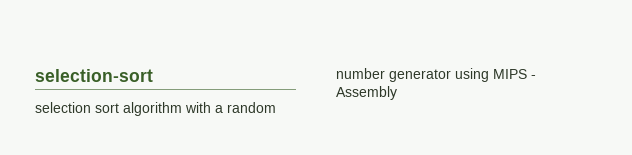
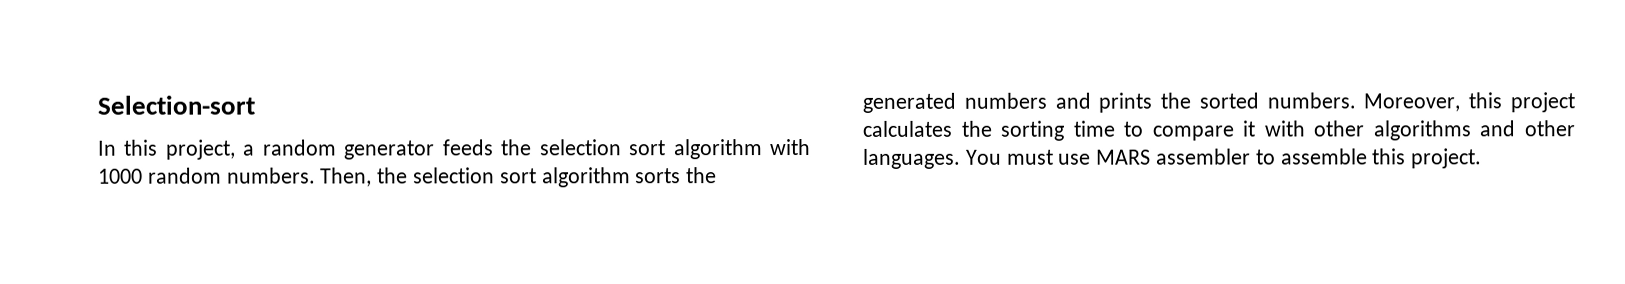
- selection-sort
- selection sort algorithm with a random number generator using MIPS - Assembly
+ Selection-sort
+ In this project, a random generator feeds the selection sort algorithm with 1000 random numbers. Then, the selection sort algorithm sorts the generated numbers and prints the sorted numbers. Moreover, this project calculates the sorting time to compare it with other algorithms and other languages. You must use MARS assembler to assemble this project.

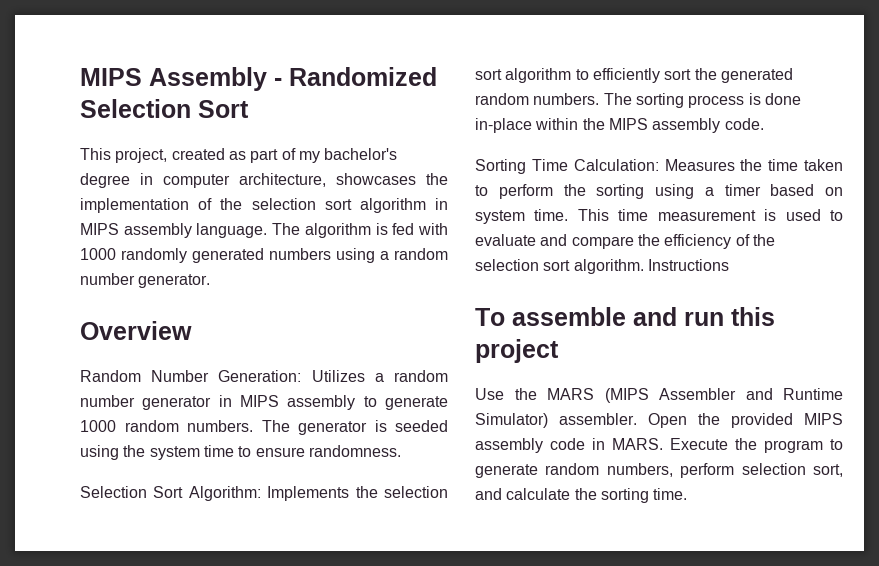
- Selection-sort
- In this project, a random generator feeds the selection sort algorithm with 1000 random numbers. Then, the selection sort algorithm sorts the generated numbers and prints the sorted numbers. Moreover, this project calculates the sorting time to compare it with other algorithms and other languages. You must use MARS assembler to assemble this project.
+ MIPS Assembly - Randomized Selection Sort
+ This project, created as part of my bachelor's degree in computer architecture, showcases the implementation of the selection sort algorithm in MIPS assembly language. The algorithm is fed with 1000 randomly generated numbers using a random number generator.
+ Overview
+ Random Number Generation: Utilizes a random number generator in MIPS assembly to generate 1000 random numbers. The generator is seeded using the system time to ensure randomness.
+ Selection Sort Algorithm: Implements the selection sort algorithm to efficiently sort the generated random numbers. The sorting process is done in-place within the MIPS assembly code.
+ Sorting Time Calculation: Measures the time taken to perform the sorting using a timer based on system time. This time measurement is used to evaluate and compare the efficiency of the selection sort algorithm. Instructions
+ To assemble and run this project
+ Use the MARS (MIPS Assembler and Runtime Simulator) assembler. Open the provided MIPS assembly code in MARS. Execute the program to generate random numbers, perform selection sort, and calculate the sorting time.

